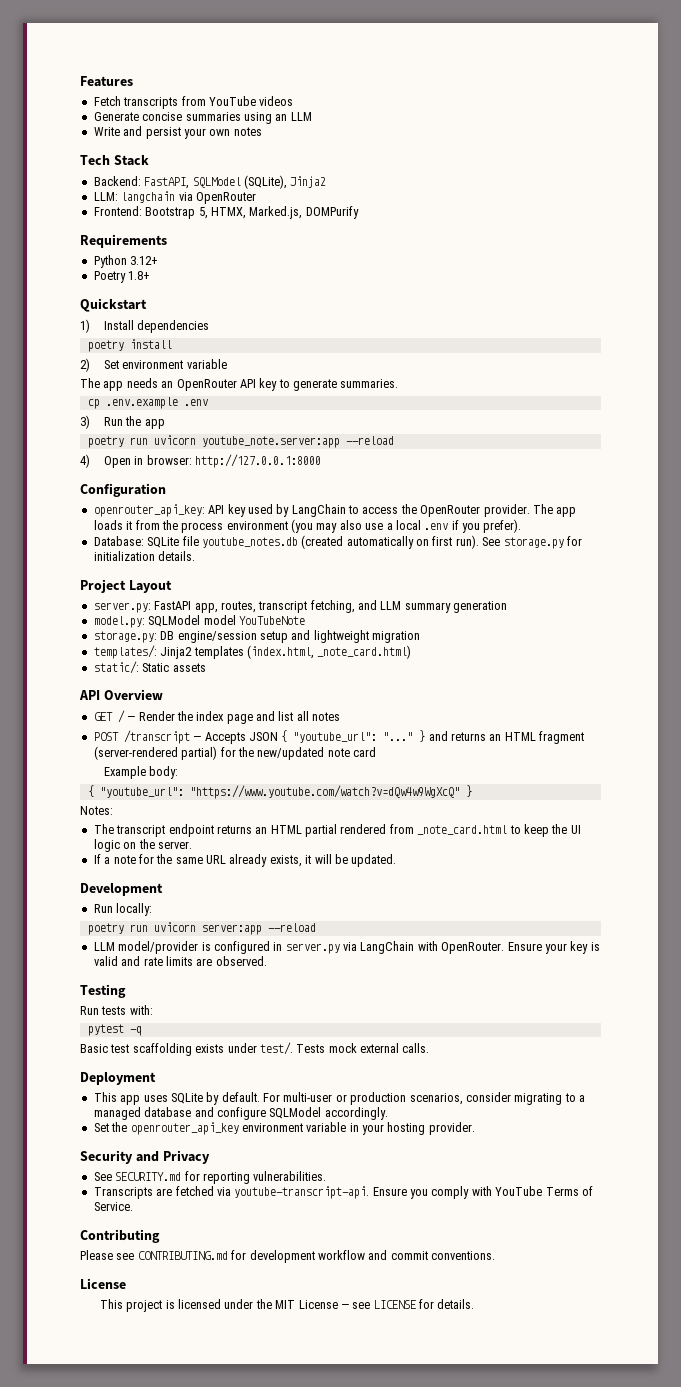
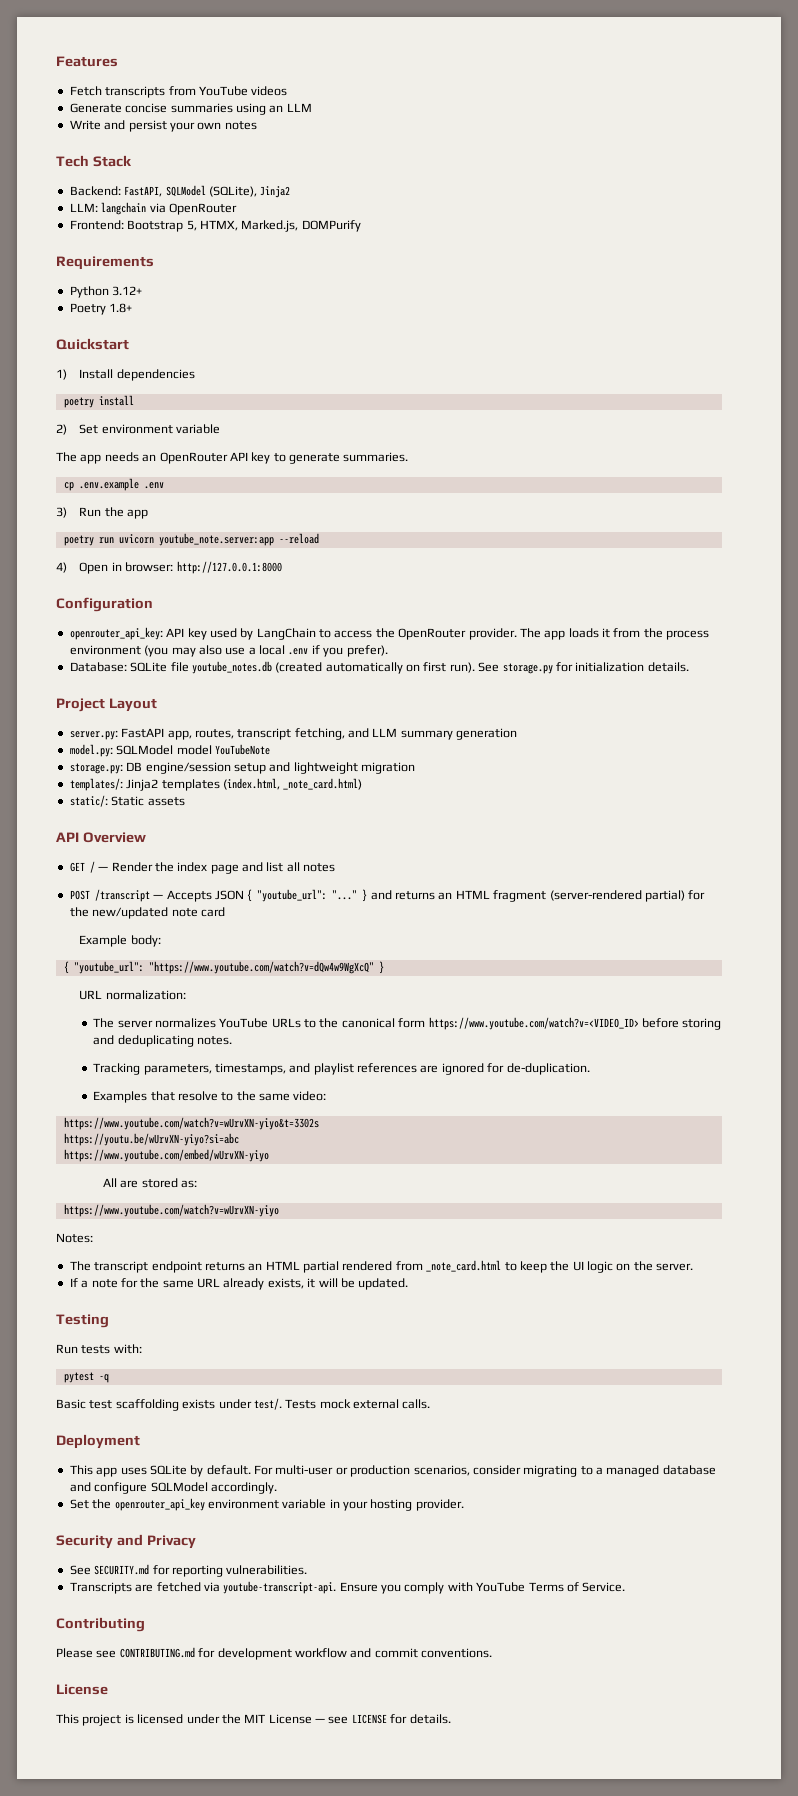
+ URL normalization:
+ The server normalizes YouTube URLs to the canonical form https://www.youtube.com/watch?v=<VIDEO_ID> before storing and deduplicating notes.
+ Tracking parameters, timestamps, and playlist references are ignored for de-duplication.
+ Examples that resolve to the same video:
+ https://www.youtube.com/watch?v=wUrvXN-yiyo&t=3302s
+ https://youtu.be/wUrvXN-yiyo?si=abc
+ https://www.youtube.com/embed/wUrvXN-yiyo
+ All are stored as:
+ https://www.youtube.com/watch?v=wUrvXN-yiyo
- Development
- Run locally:
- poetry run uvicorn server:app --reload
- LLM model/provider is configured in server.py via LangChain with OpenRouter. Ensure your key is valid and rate limits are observed.

